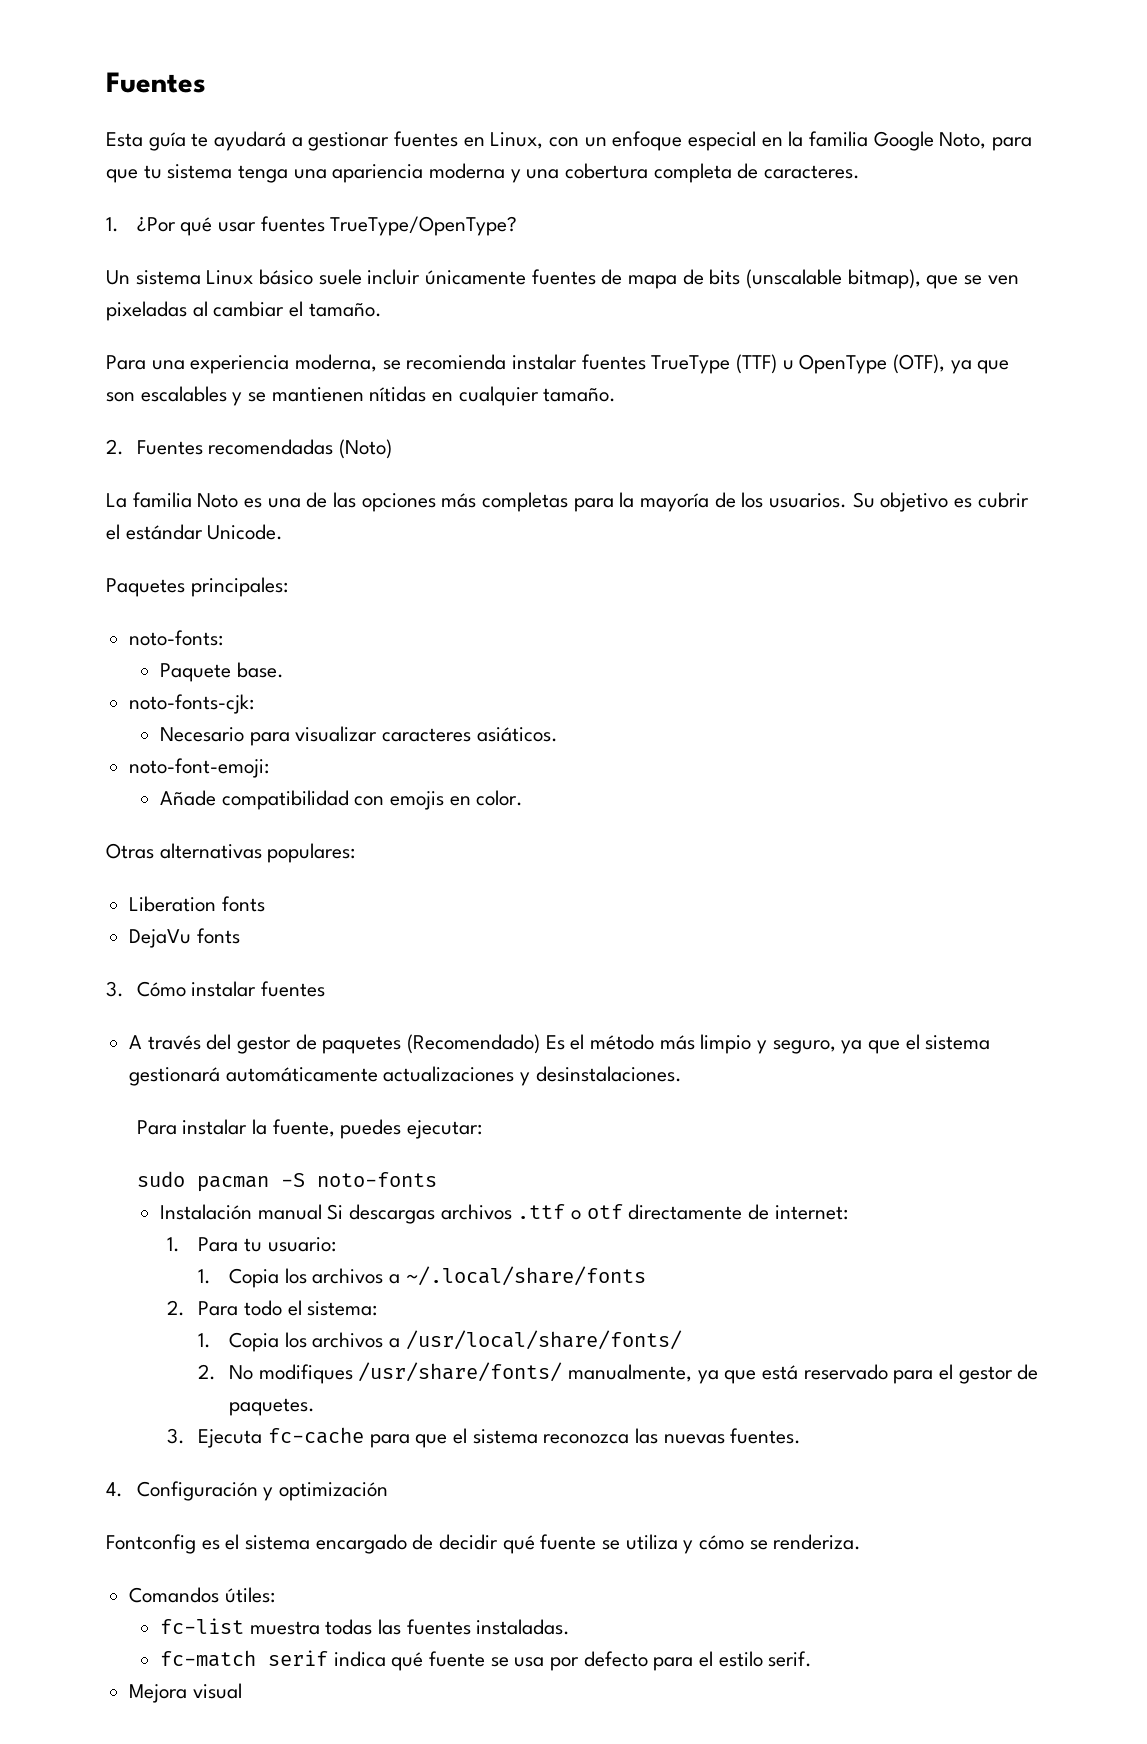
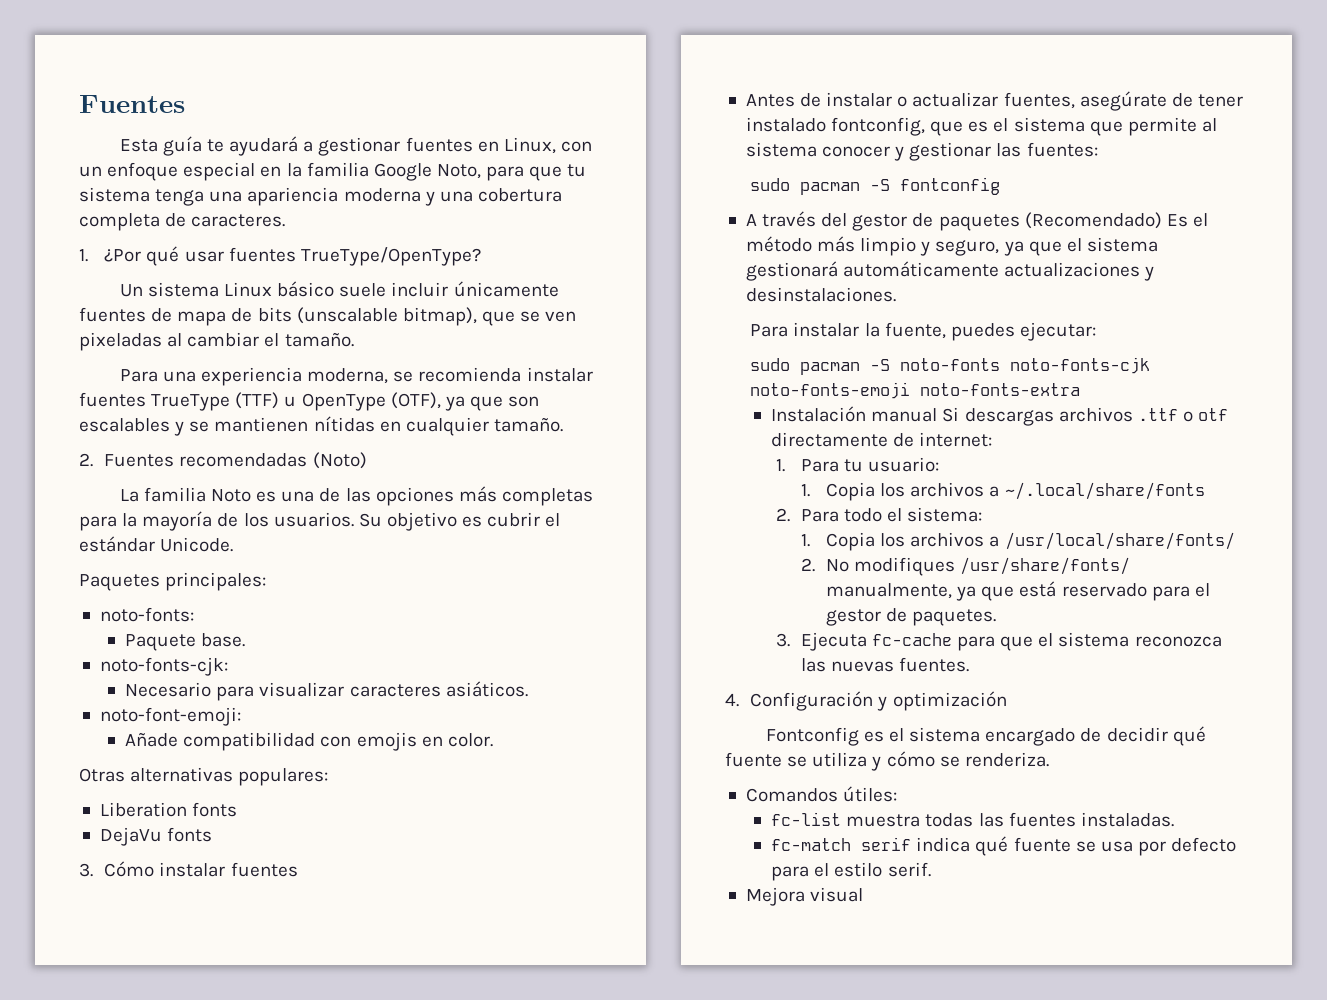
+ Antes de instalar o actualizar fuentes, asegúrate de tener instalado fontconfig, que es el sistema que permite al sistema conocer y gestionar las fuentes:
+ sudo pacman -S fontconfig
- sudo pacman -S noto-fonts
+ sudo pacman -S noto-fonts noto-fonts-cjk noto-fonts-emoji noto-fonts-extra

